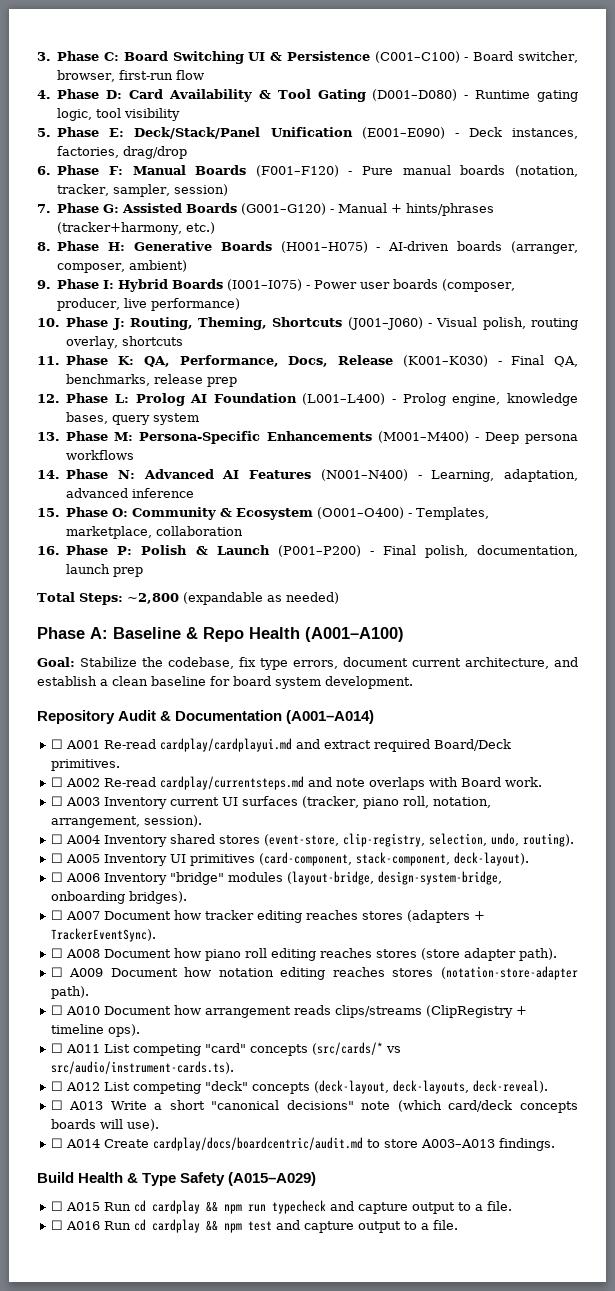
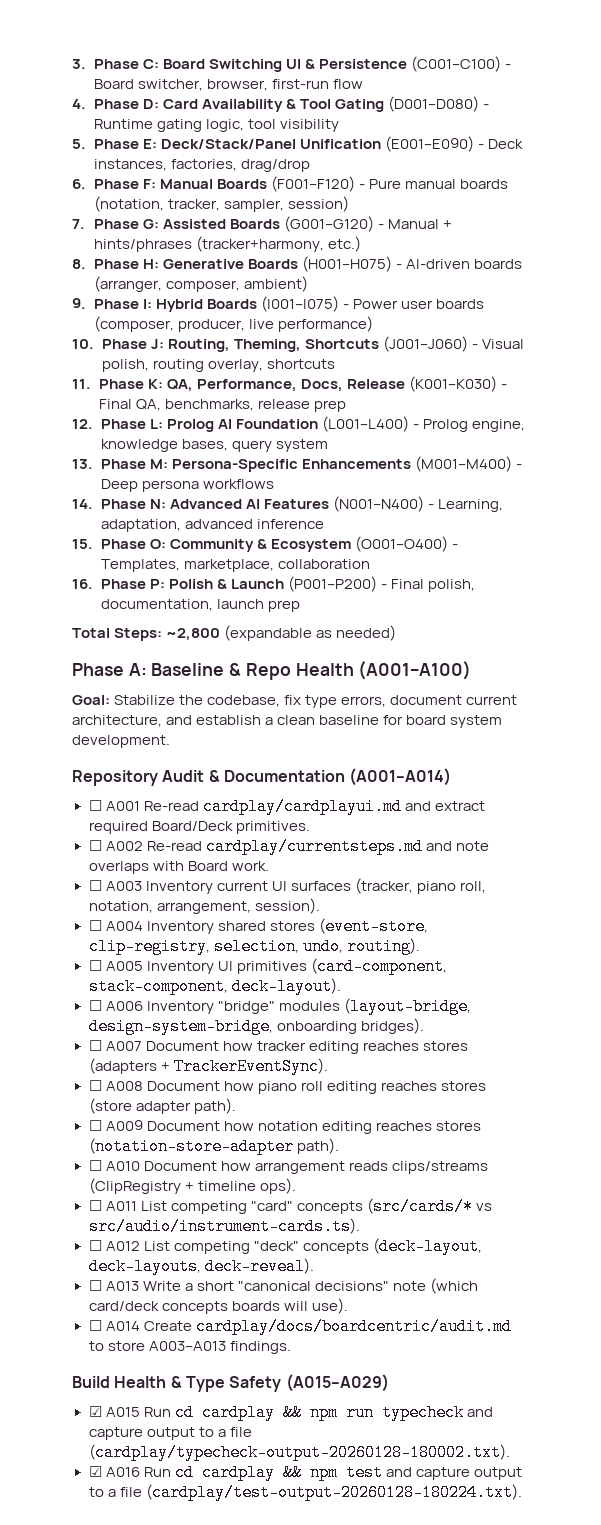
- ☐ A015 Run cd cardplay && npm run typecheck and capture output to a file.
- ☐ A016 Run cd cardplay && npm test and capture output to a file.
+ ☑ A015 Run cd cardplay && npm run typecheck and capture output to a file (cardplay/typecheck-output-20260128-180002.txt).
+ ☑ A016 Run cd cardplay && npm test and capture output to a file (cardplay/test-output-20260128-180224.txt).

